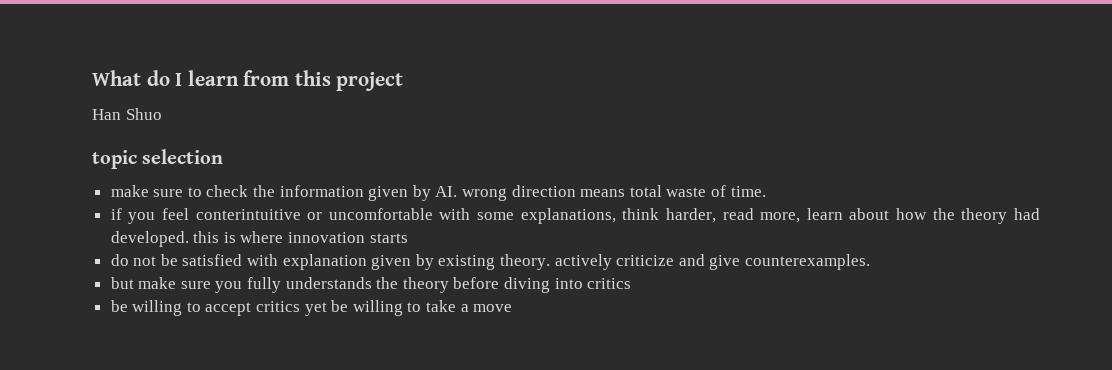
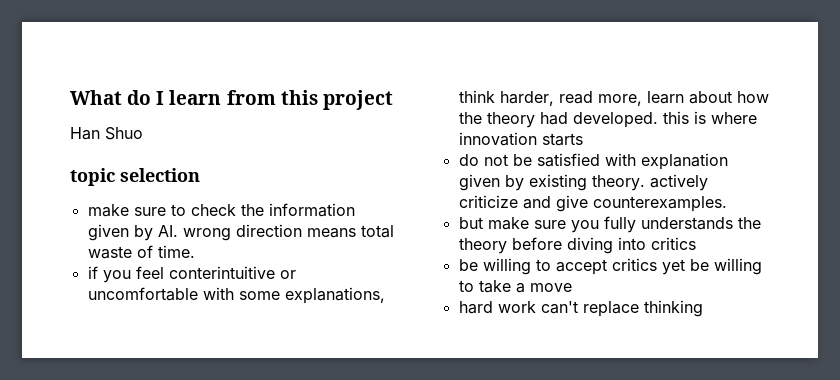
+ hard work can't replace thinking

